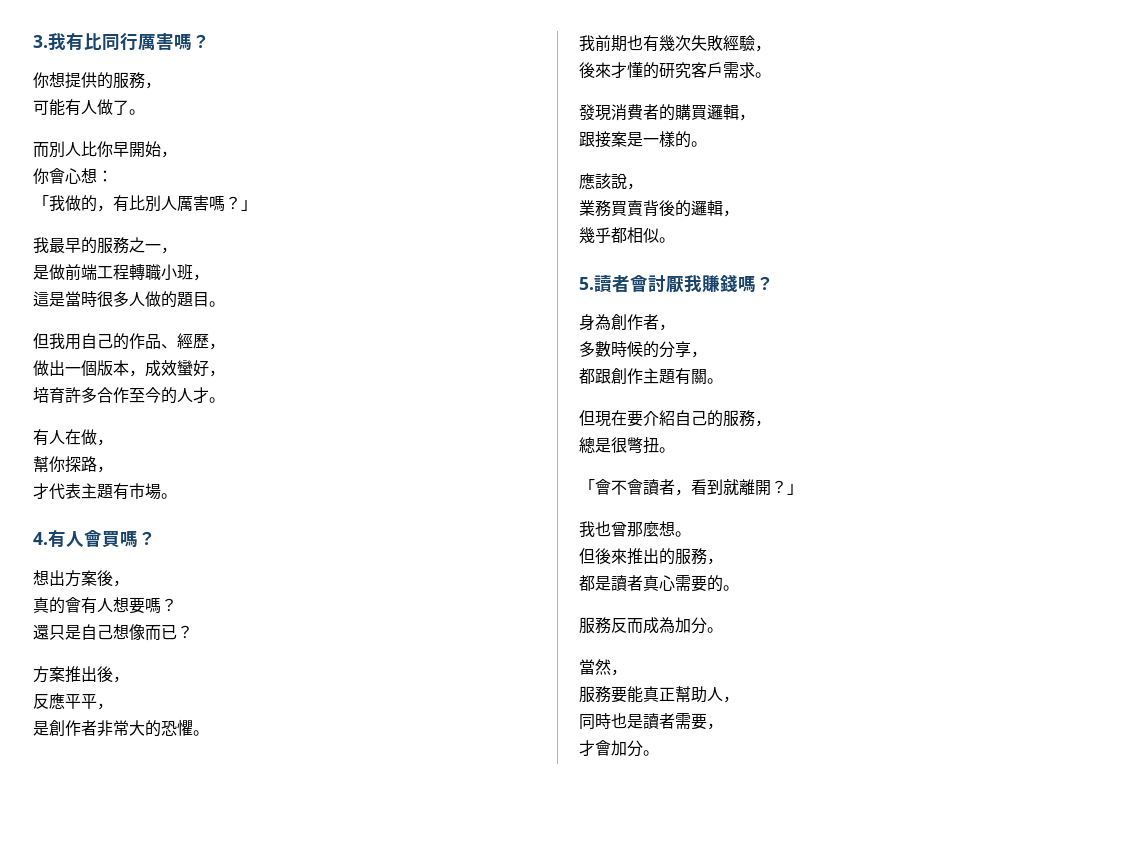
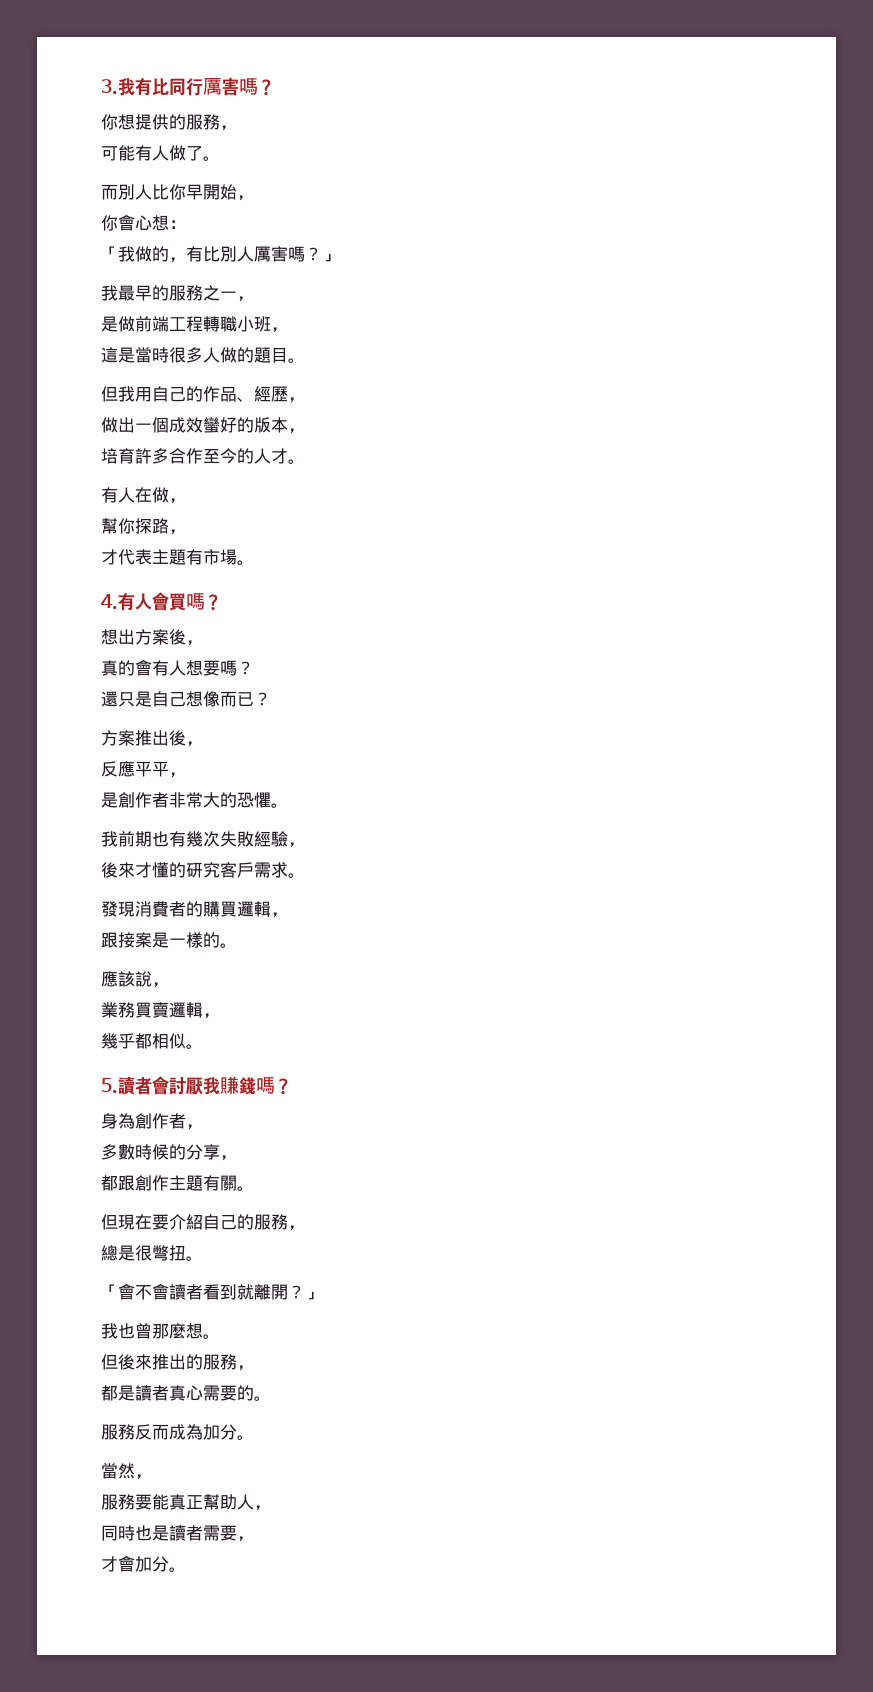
- 做出一個版本，成效蠻好，
+ 做出一個成效蠻好的版本，
- 業務買賣背後的邏輯，
+ 業務買賣邏輯，
- 「會不會讀者，看到就離開？」
+ 「會不會讀者看到就離開？」

